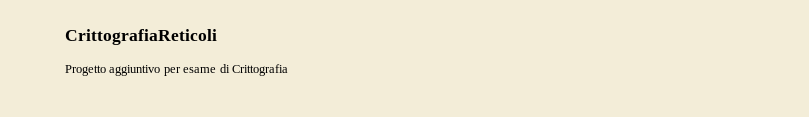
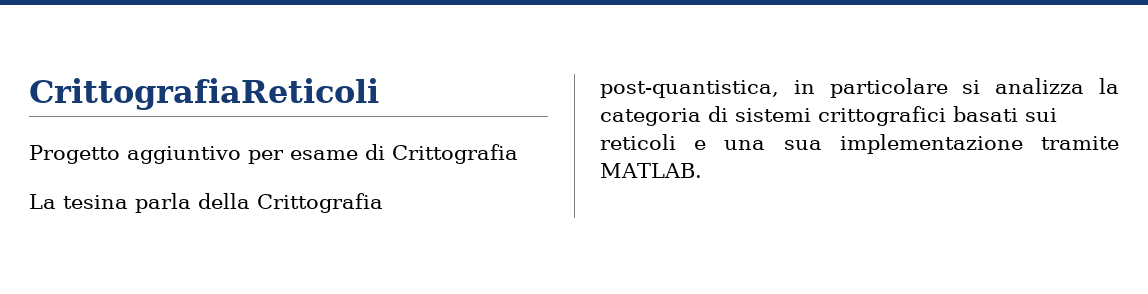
+ La tesina parla della Crittografia post-quantistica, in particolare si analizza la categoria di sistemi crittografici basati sui reticoli e una sua implementazione tramite MATLAB.

